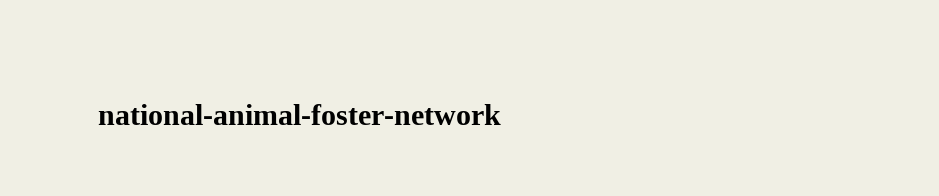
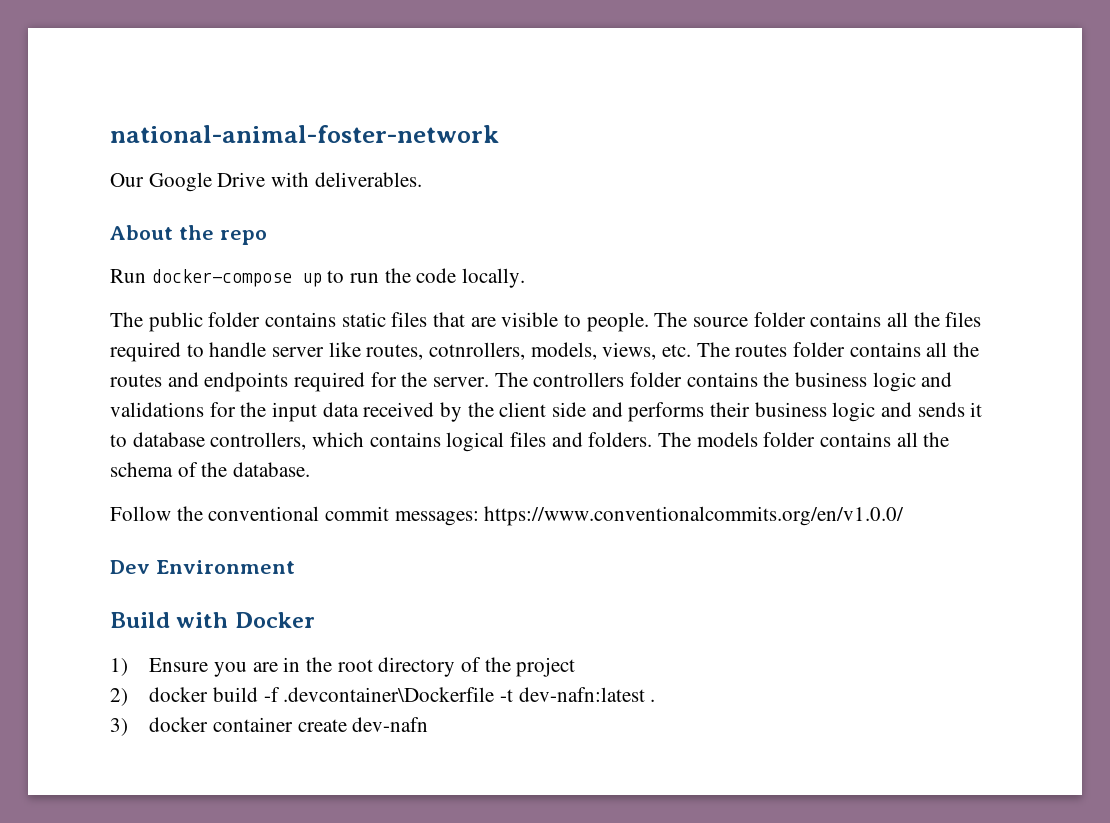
+ Our Google Drive with deliverables.
+ About the repo
+ Run docker-compose up to run the code locally.
+ The public folder contains static files that are visible to people. The source folder contains all the files required to handle server like routes, cotnrollers, models, views, etc. The routes folder contains all the routes and endpoints required for the server. The controllers folder contains the business logic and validations for the input data received by the client side and performs their business logic and sends it to database controllers, which contains logical files and folders. The models folder contains all the schema of the database.
+ Follow the conventional commit messages: https://www.conventionalcommits.org/en/v1.0.0/
+ Dev Environment
+ Build with Docker
+ 1) Ensure you are in the root directory of the project
+ 2) docker build -f .devcontainer\Dockerfile -t dev-nafn:latest .
+ 3) docker container create dev-nafn

